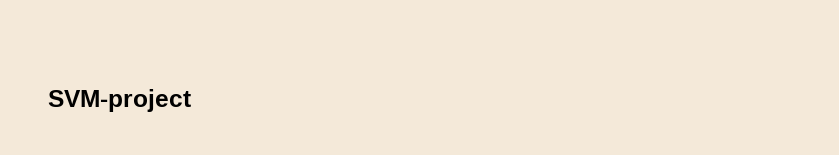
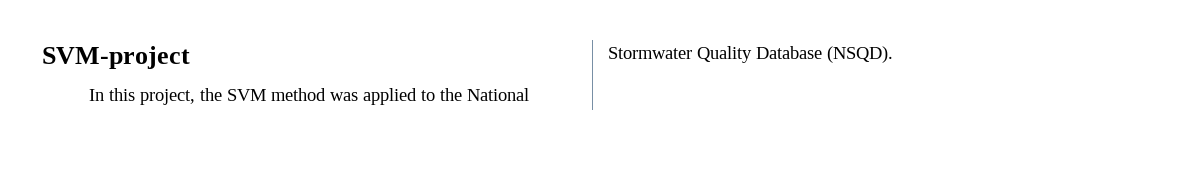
+ In this project, the SVM method was applied to the National Stormwater Quality Database (NSQD).

